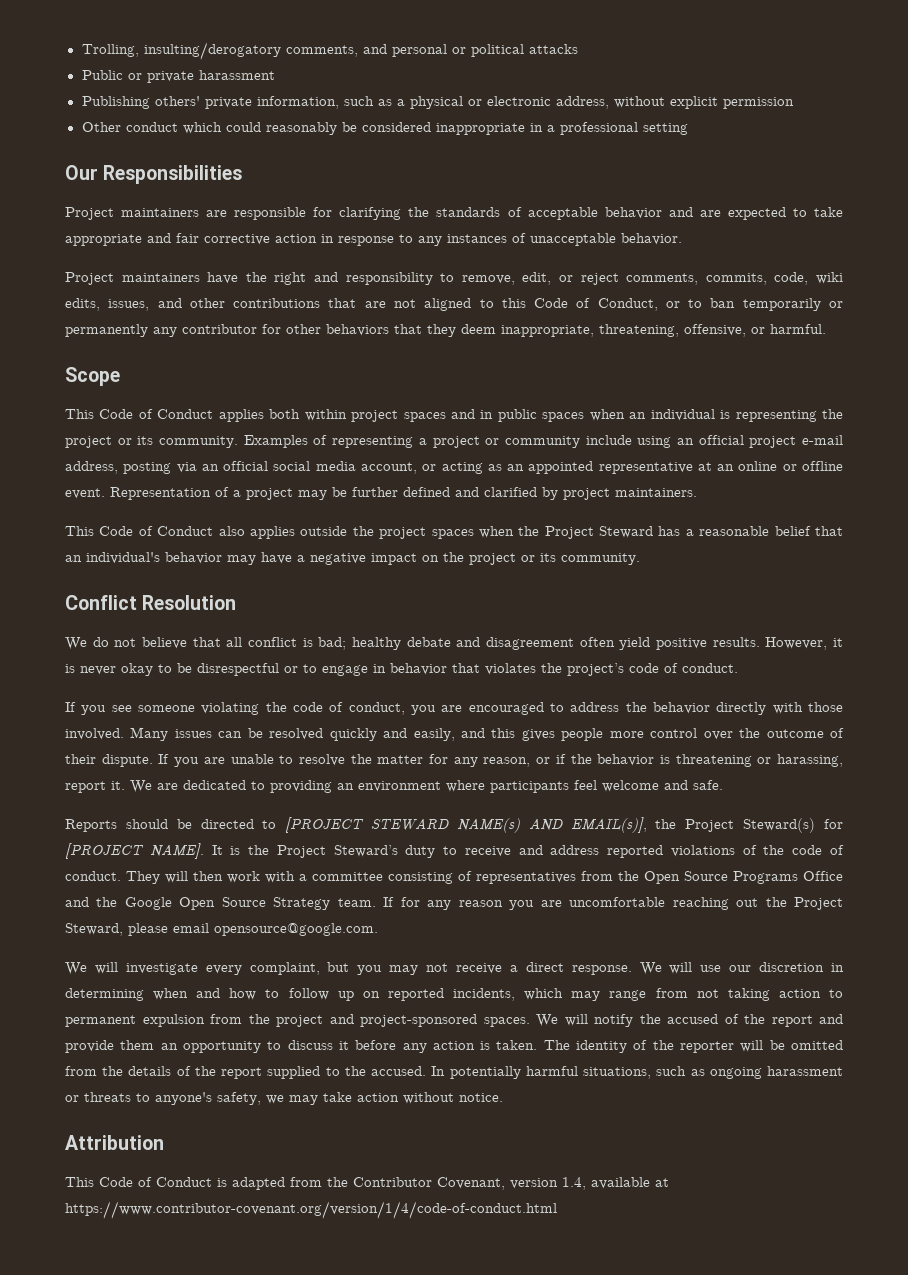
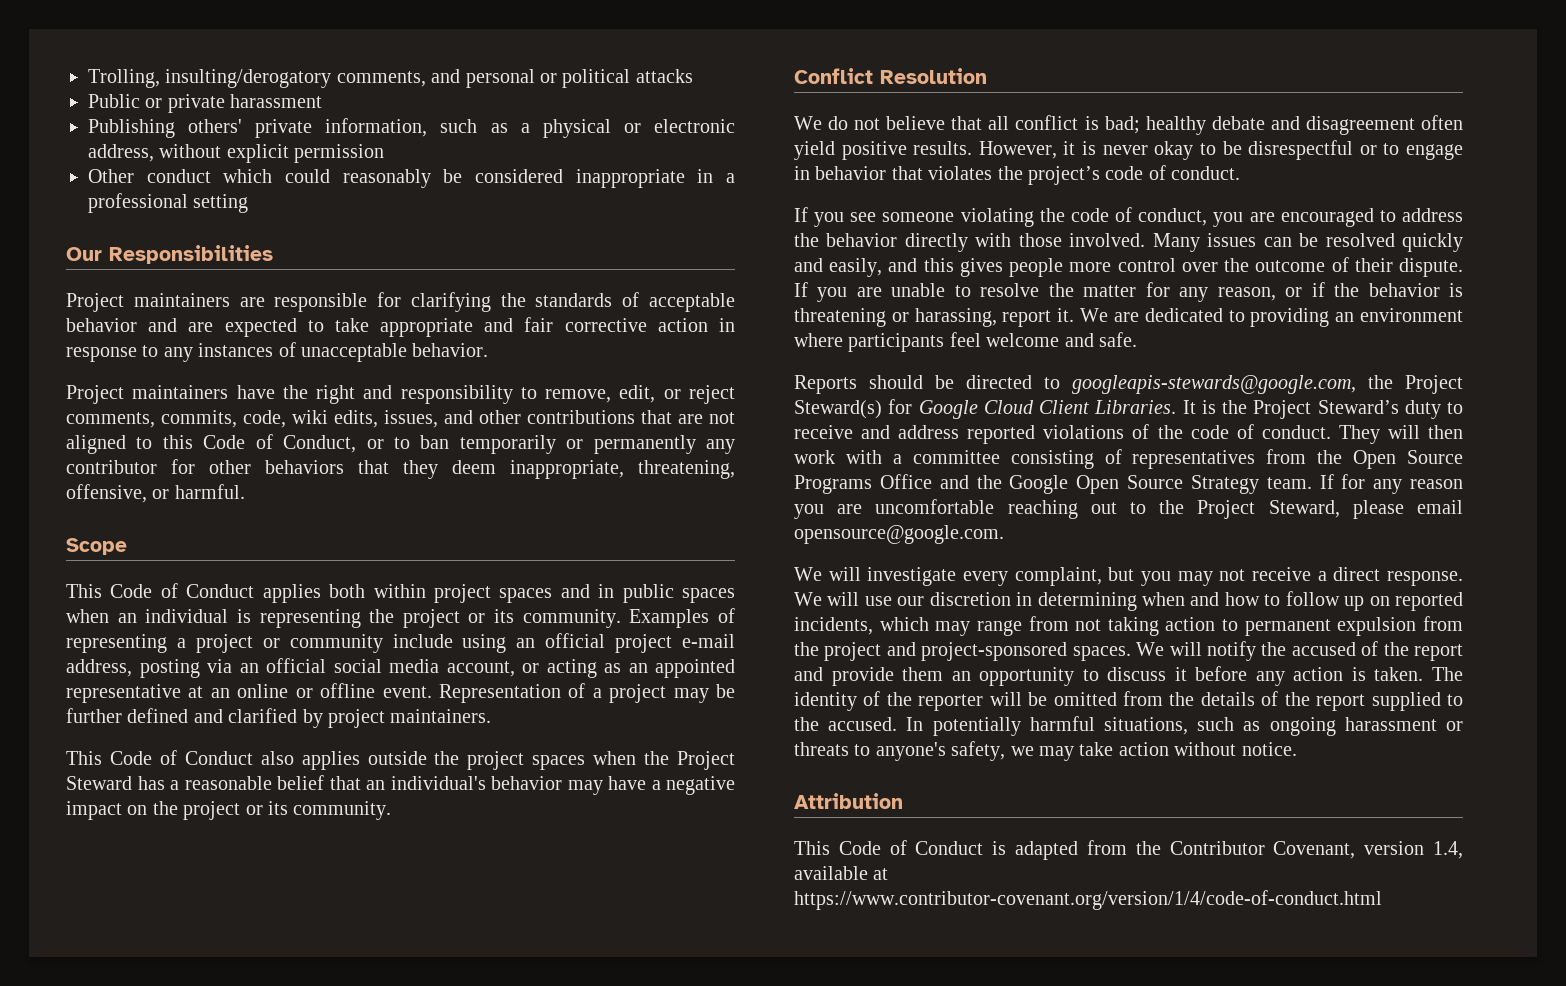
- Reports should be directed to [PROJECT STEWARD NAME(s) AND EMAIL(s)], the Project Steward(s) for [PROJECT NAME].
+ Reports should be directed to googleapis-stewards@google.com, the Project Steward(s) for Google Cloud Client Libraries.
- If for any reason you are uncomfortable reaching out the Project Steward, please email opensource@google.com.
+ If for any reason you are uncomfortable reaching out to the Project Steward, please email opensource@google.com.

